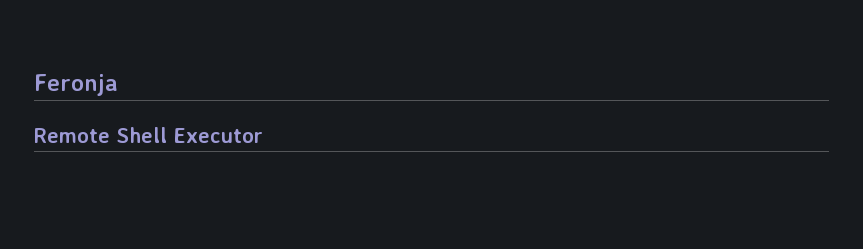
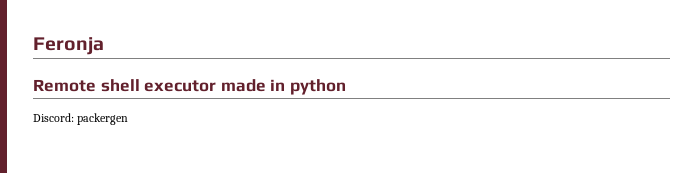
- Remote Shell Executor
+ Remote shell executor made in python
+ Discord: packergen

